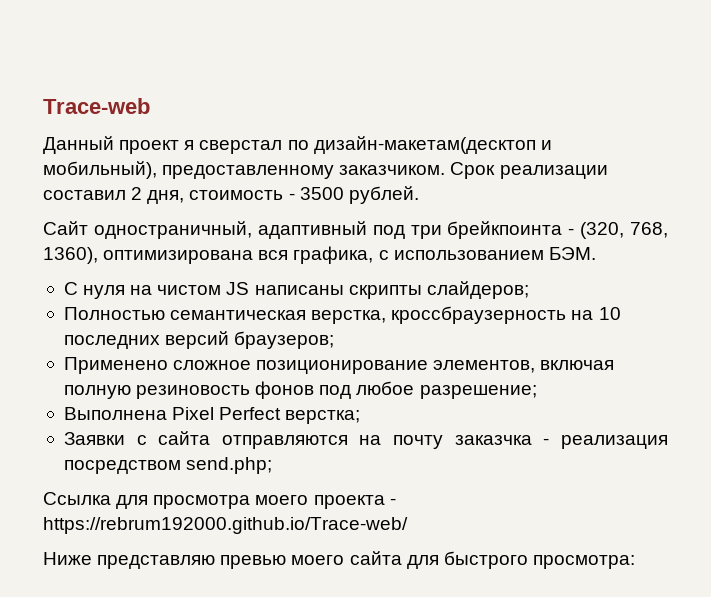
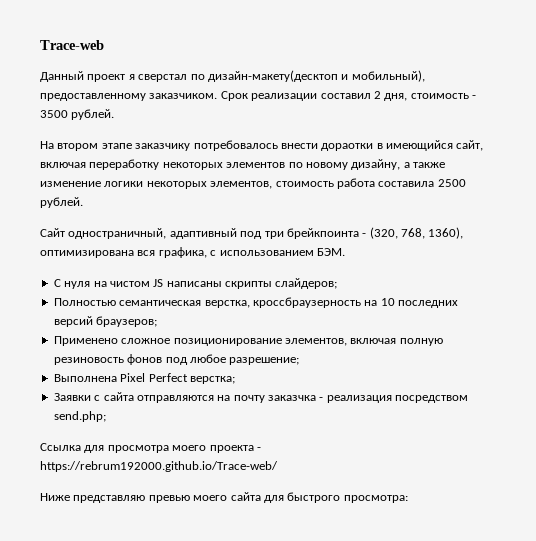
- Данный проект я сверстал по дизайн-макетам(десктоп и мобильный), предоставленному заказчиком.
+ Данный проект я сверстал по дизайн-макету(десктоп и мобильный), предоставленному заказчиком.
+ На втором этапе заказчику потребовалось внести дораотки в имеющийся сайт, включая переработку некоторых элементов по новому дизайну, а также изменение логики некоторых элементов, стоимость работа составила 2500 рублей.

